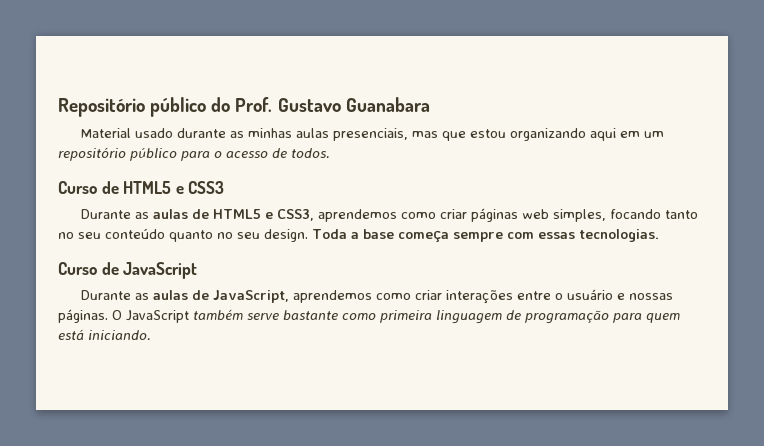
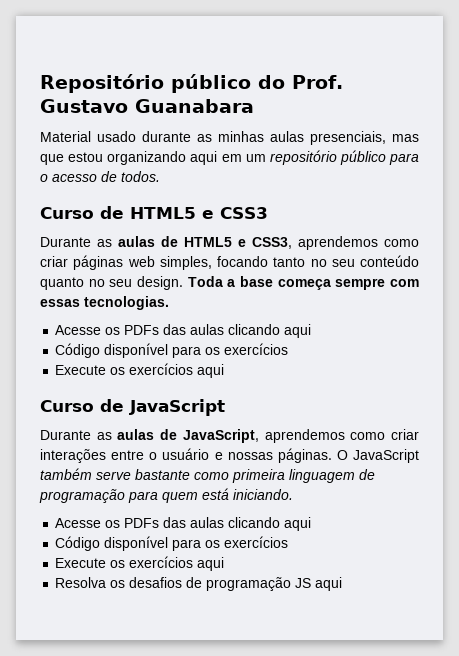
  Toda a base começa sempre com essas tecnologias.
+ Acesse os PDFs das aulas clicando aqui
+ Código disponível para os exercícios
+ Execute os exercícios aqui
  O JavaScript também serve bastante como primeira linguagem de programação para quem está iniciando.
+ Acesse os PDFs das aulas clicando aqui
+ Código disponível para os exercícios
+ Execute os exercícios aqui
+ Resolva os desafios de programação JS aqui

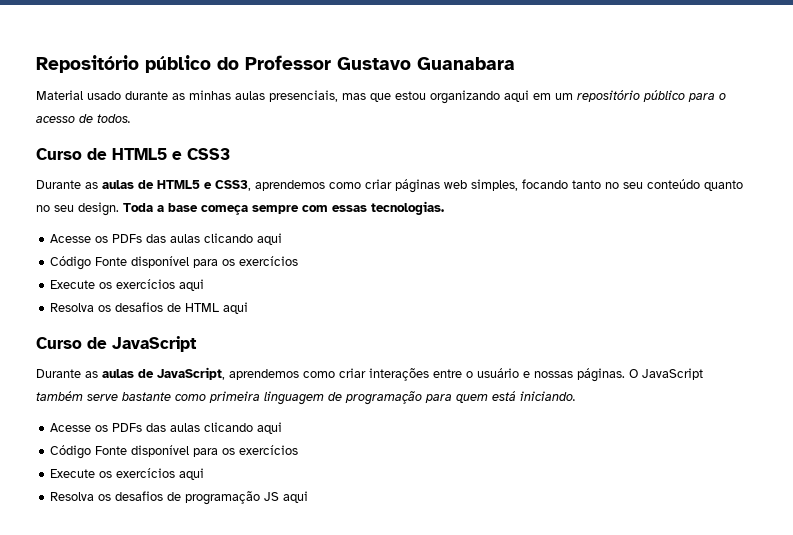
- Repositório público do Prof. Gustavo Guanabara
+ Repositório público do Professor Gustavo Guanabara
  Toda a base começa sempre com essas tecnologias.
  Acesse os PDFs das aulas clicando aqui
- Código disponível para os exercícios
+ Código Fonte disponível para os exercícios
  Execute os exercícios aqui
+ Resolva os desafios de HTML aqui
  O JavaScript também serve bastante como primeira linguagem de programação para quem está iniciando.
  Acesse os PDFs das aulas clicando aqui
- Código disponível para os exercícios
+ Código Fonte disponível para os exercícios

